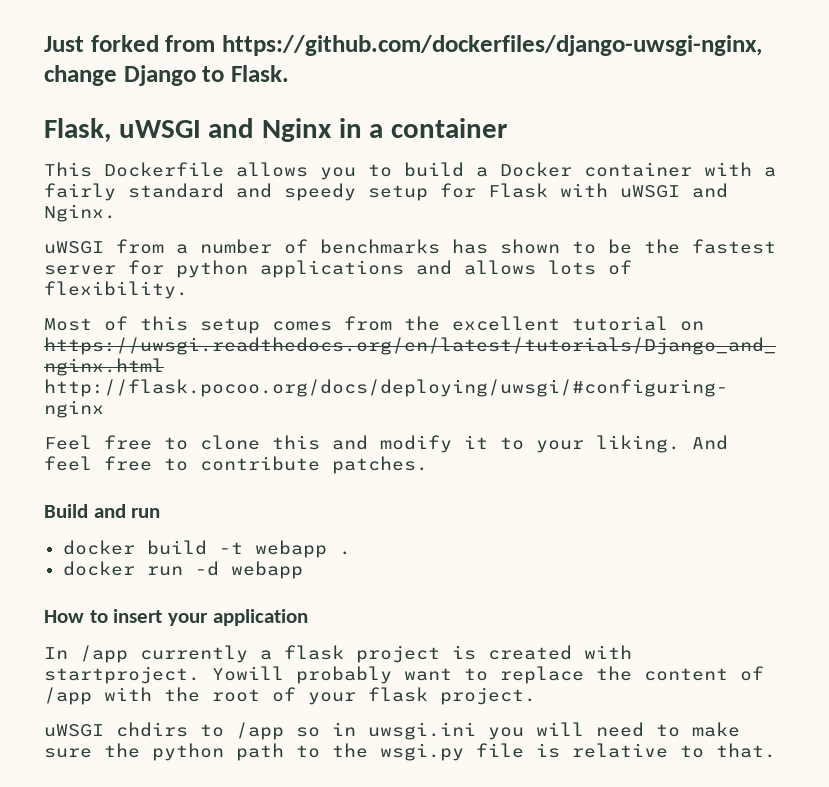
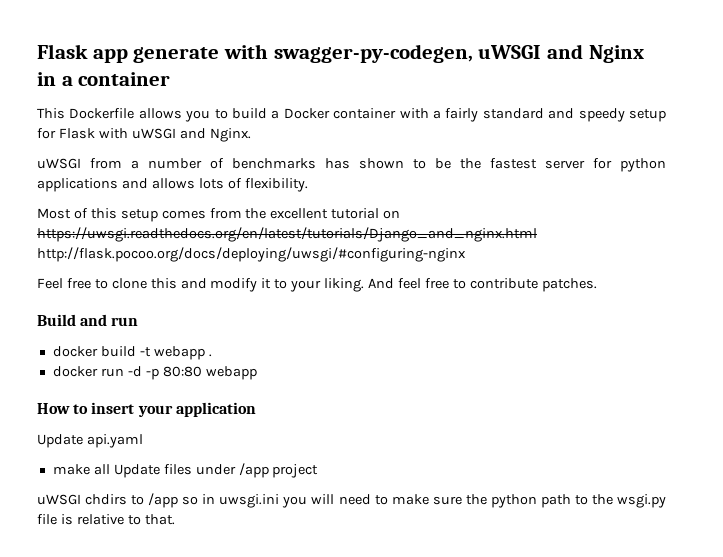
- Just forked from https://github.com/dockerfiles/django-uwsgi-nginx, change Django to Flask.
- Flask, uWSGI and Nginx in a container
+ Flask app generate with swagger-py-codegen, uWSGI and Nginx in a container
- docker run -d webapp
+ docker run -d -p 80:80 webapp
- In /app currently a flask project is created with startproject. Yowill probably want to replace the content of /app with the root of your flask project.
+ Update api.yaml
+ make all Update files under /app project

